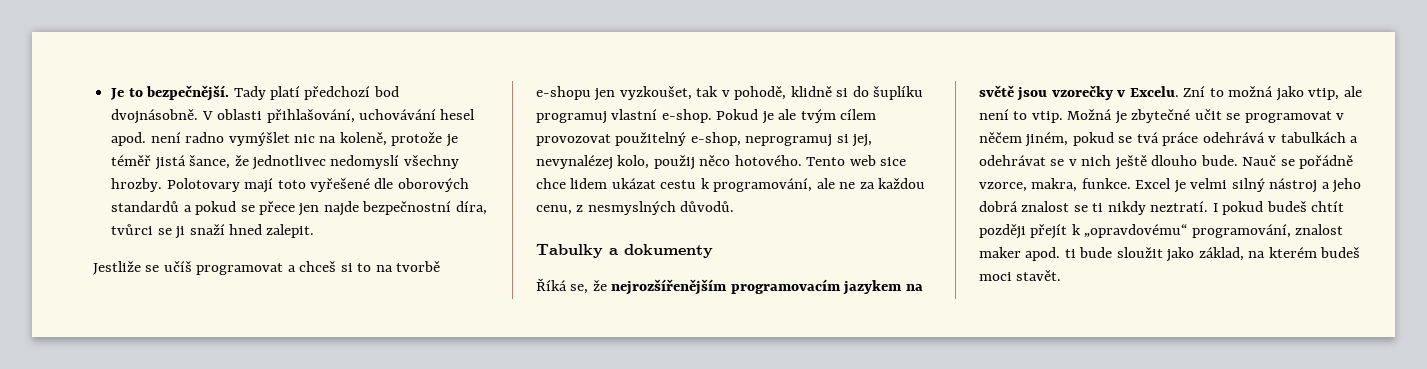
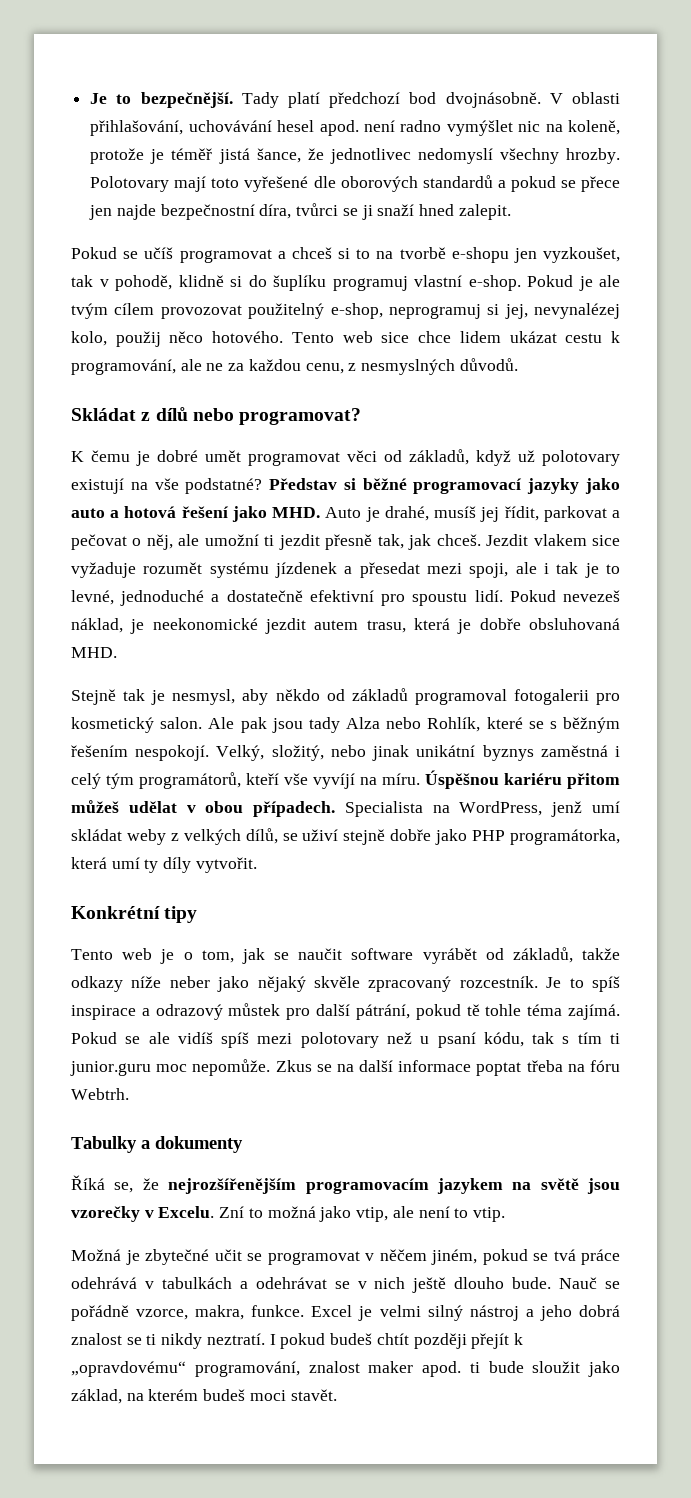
- Jestliže se učíš programovat a chceš si to na tvorbě e-shopu jen vyzkoušet, tak v pohodě, klidně si do šuplíku programuj vlastní e-shop.
+ Pokud se učíš programovat a chceš si to na tvorbě e-shopu jen vyzkoušet, tak v pohodě, klidně si do šuplíku programuj vlastní e-shop.
+ Skládat z dílů nebo programovat?
+ K čemu je dobré umět programovat věci od základů, když už polotovary existují na vše podstatné? Představ si běžné programovací jazyky jako auto a hotová řešení jako MHD. Auto je drahé, musíš jej řídit, parkovat a pečovat o něj, ale umožní ti jezdit přesně tak, jak chceš. Jezdit vlakem sice vyžaduje rozumět systému jízdenek a přesedat mezi spoji, ale i tak je to levné, jednoduché a dostatečně efektivní pro spoustu lidí. Pokud nevezeš náklad, je neekonomické jezdit autem trasu, která je dobře obsluhovaná MHD.
+ Stejně tak je nesmysl, aby někdo od základů programoval fotogalerii pro kosmetický salon. Ale pak jsou tady Alza nebo Rohlík, které se s běžným řešením nespokojí. Velký, složitý, nebo jinak unikátní byznys zaměstná i celý tým programátorů, kteří vše vyvíjí na míru. Úspěšnou kariéru přitom můžeš udělat v obou případech. Specialista na WordPress, jenž umí skládat weby z velkých dílů, se uživí stejně dobře jako PHP programátorka, která umí ty díly vytvořit.
+ Konkrétní tipy
+ Tento web je o tom, jak se naučit software vyrábět od základů, takže odkazy níže neber jako nějaký skvěle zpracovaný rozcestník. Je to spíš inspirace a odrazový můstek pro další pátrání, pokud tě tohle téma zajímá. Pokud se ale vidíš spíš mezi polotovary než u psaní kódu, tak s tím ti junior.guru moc nepomůže. Zkus se na další informace poptat třeba na fóru Webtrh.
- Zní to možná jako vtip, ale není to vtip. Možná je zbytečné učit se programovat v něčem jiném, pokud se tvá práce odehrává v tabulkách a odehrávat se v nich ještě dlouho bude.
+ Zní to možná jako vtip, ale není to vtip.
+ Možná je zbytečné učit se programovat v něčem jiném, pokud se tvá práce odehrává v tabulkách a odehrávat se v nich ještě dlouho bude.

